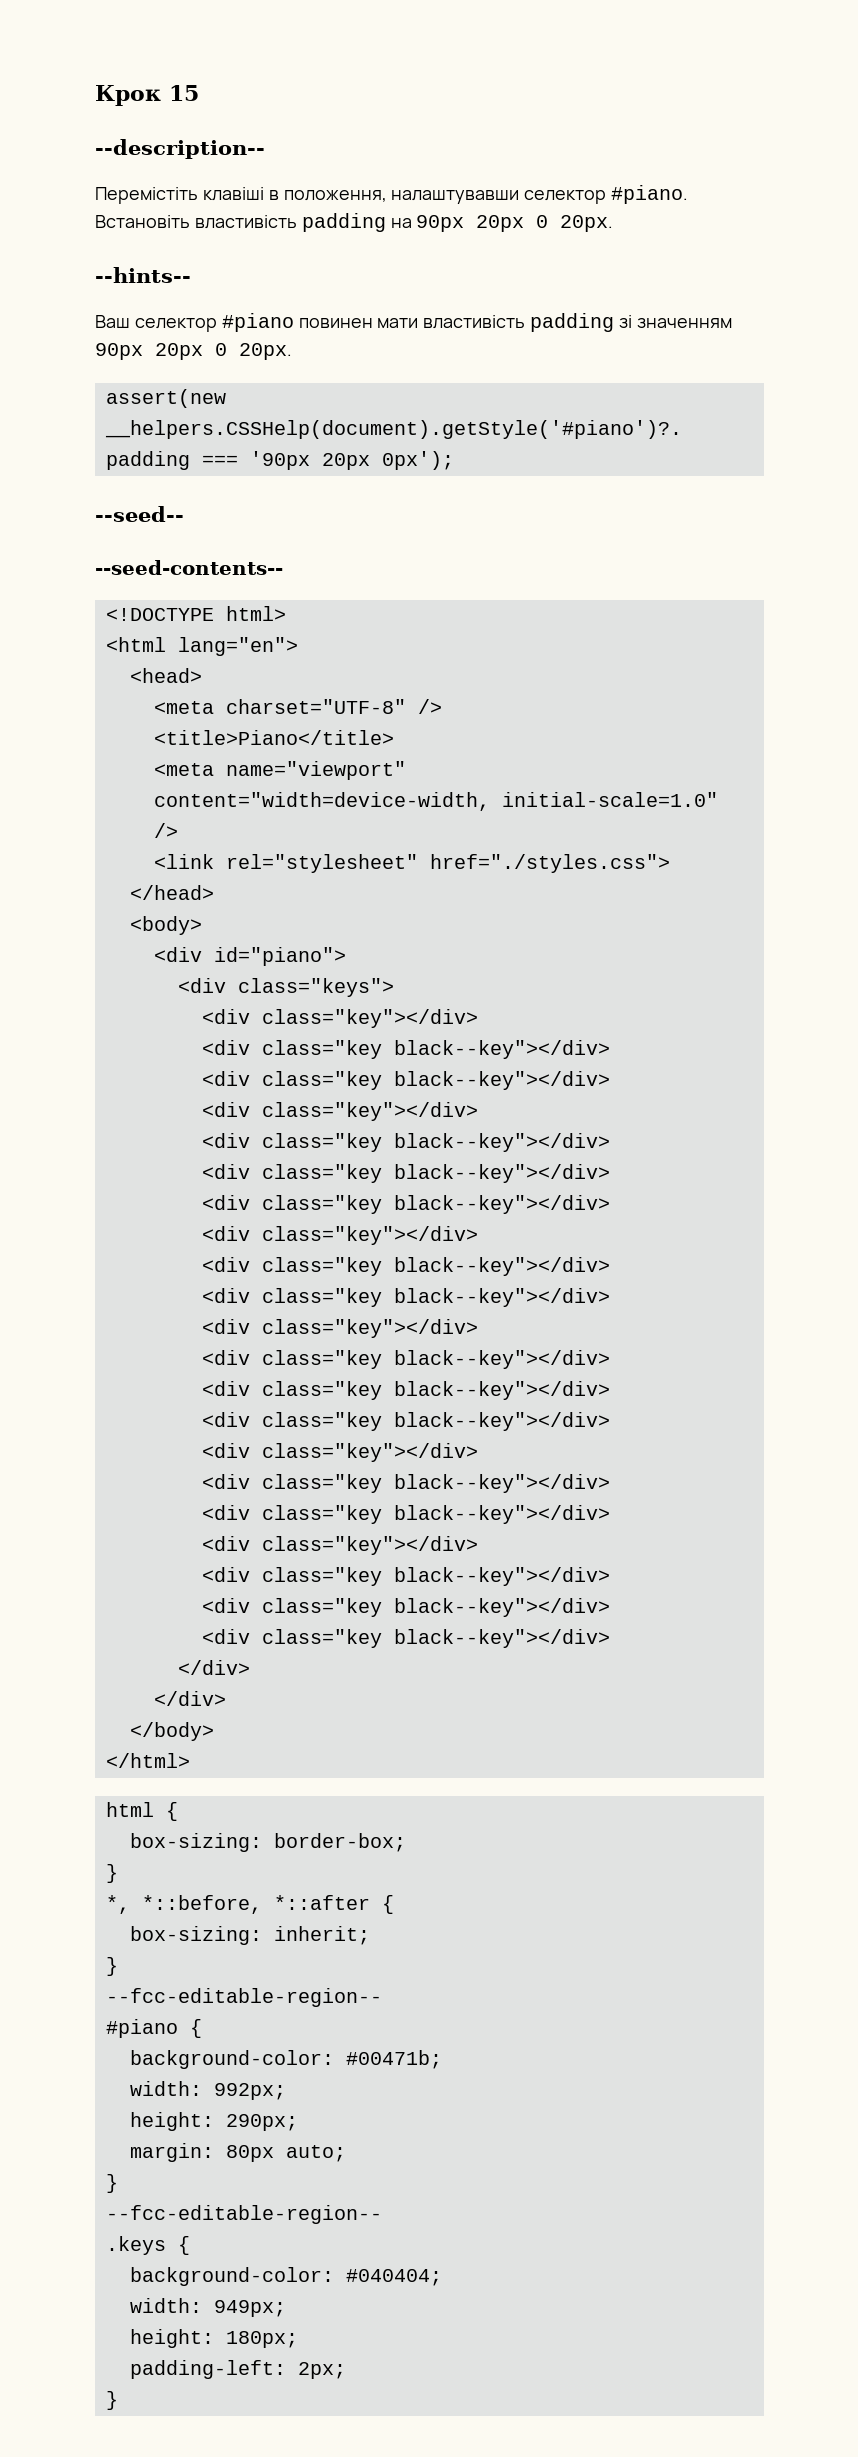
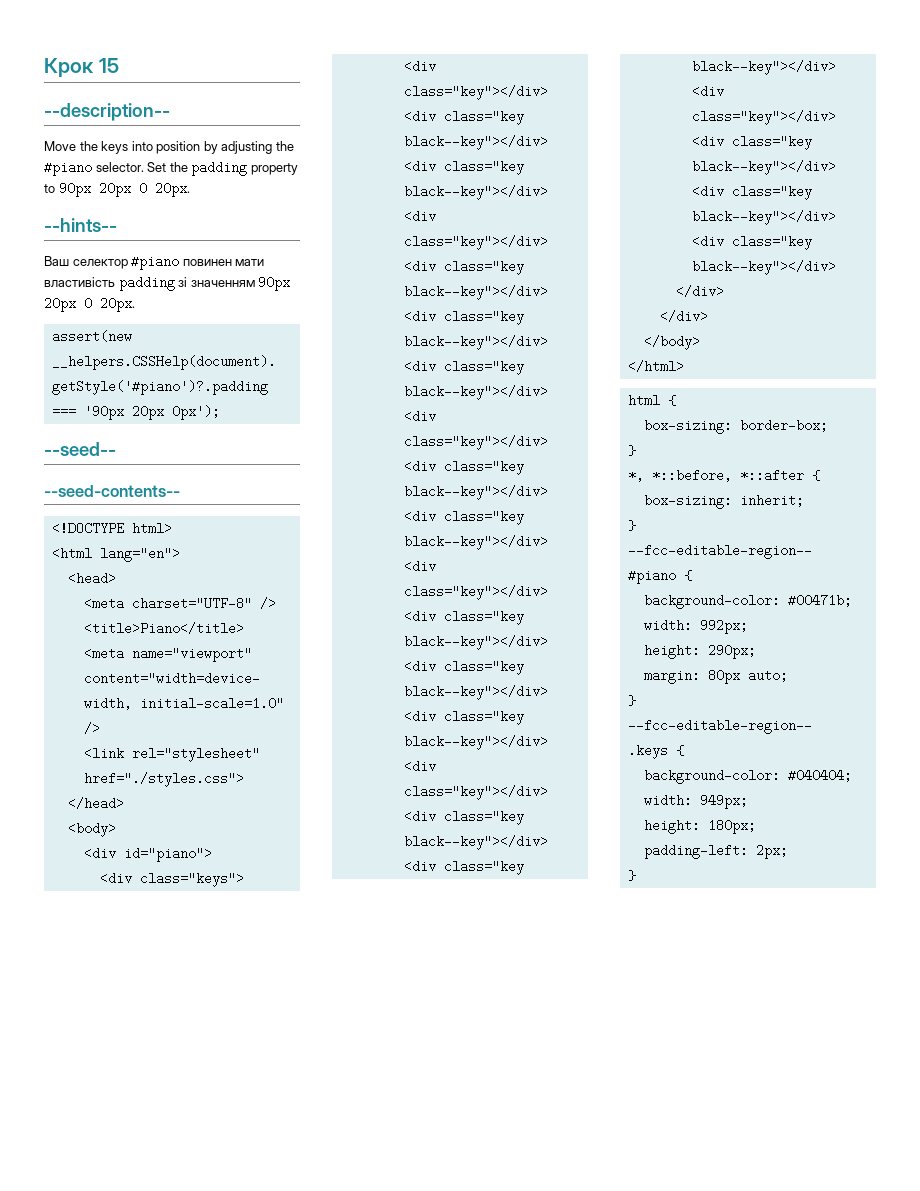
- Перемістіть клавіші в положення, налаштувавши селектор #piano. Встановіть властивість padding на 90px 20px 0 20px.
+ Move the keys into position by adjusting the #piano selector. Set the padding property to 90px 20px 0 20px.

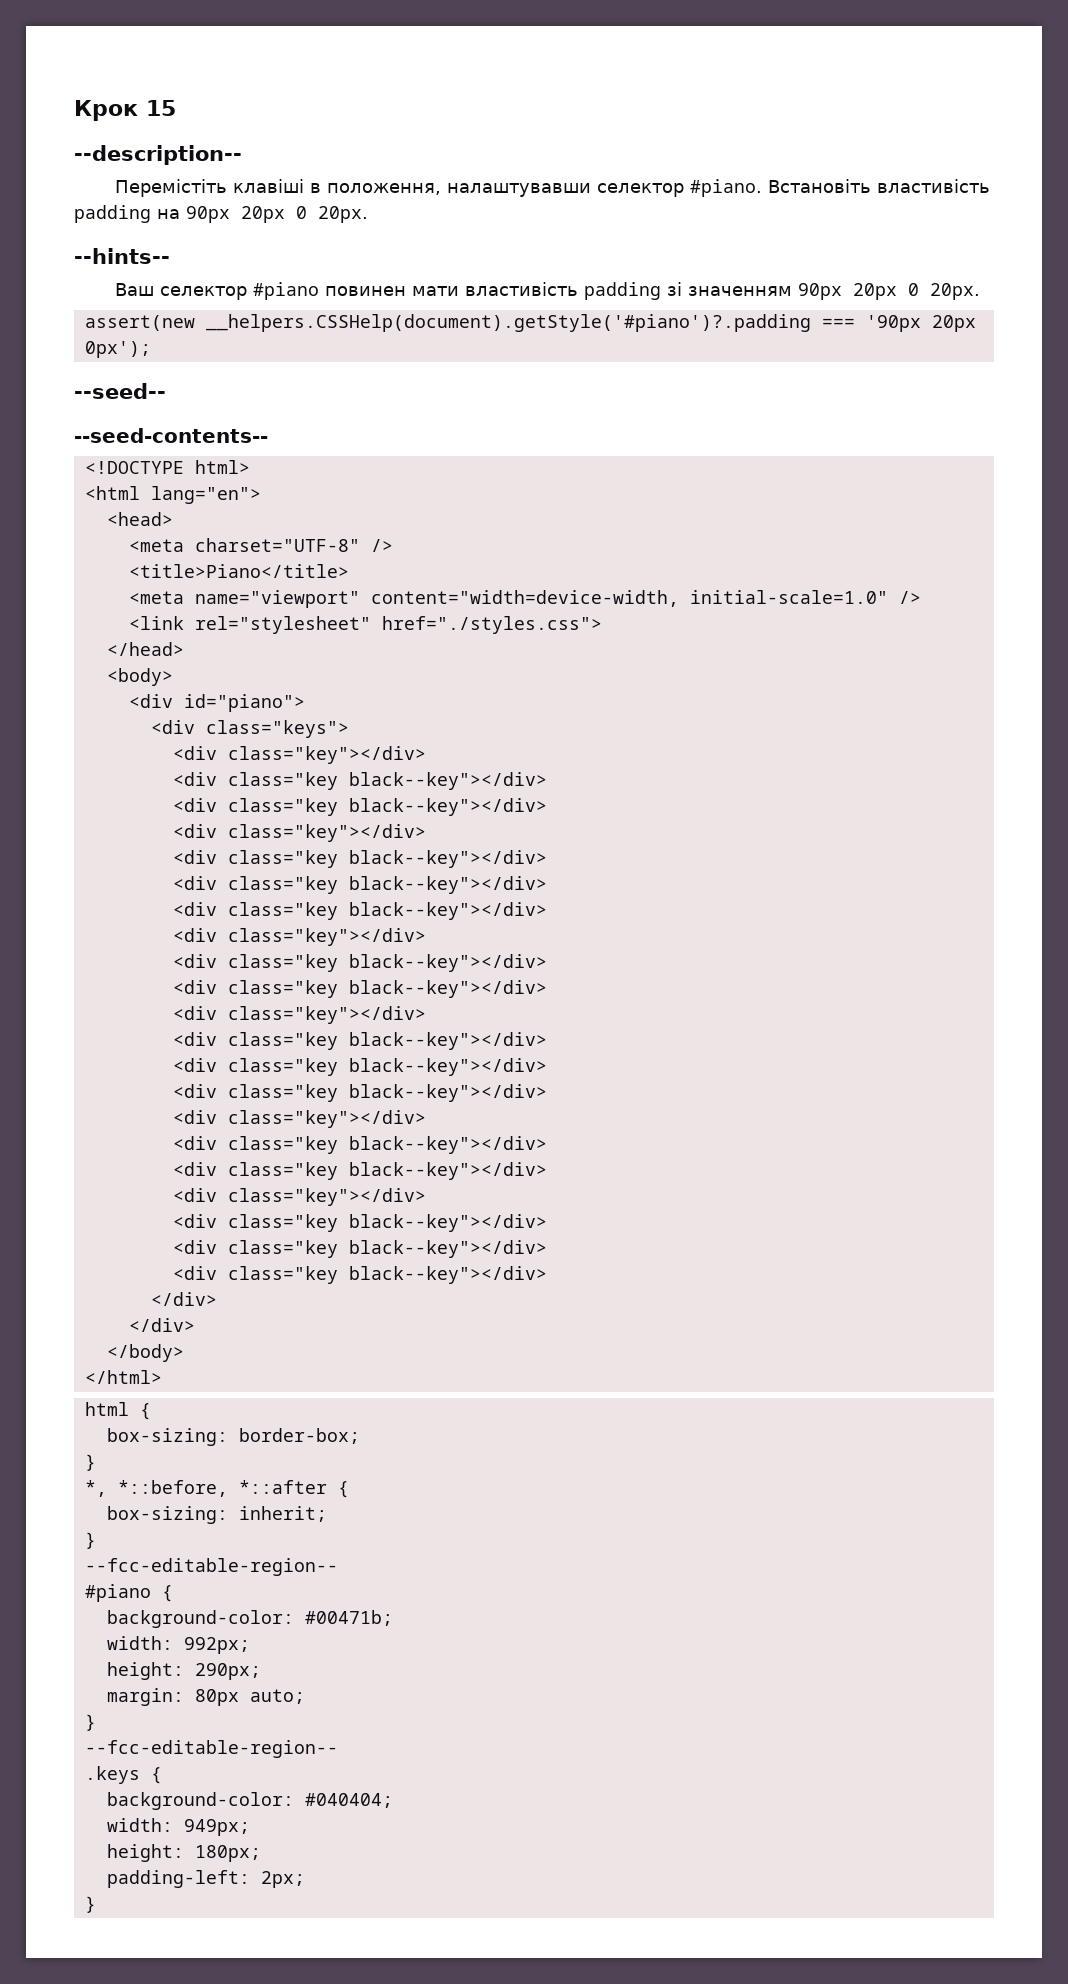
- Move the keys into position by adjusting the #piano selector. Set the padding property to 90px 20px 0 20px.
+ Перемістіть клавіші в положення, налаштувавши селектор #piano. Встановіть властивість padding на 90px 20px 0 20px.

